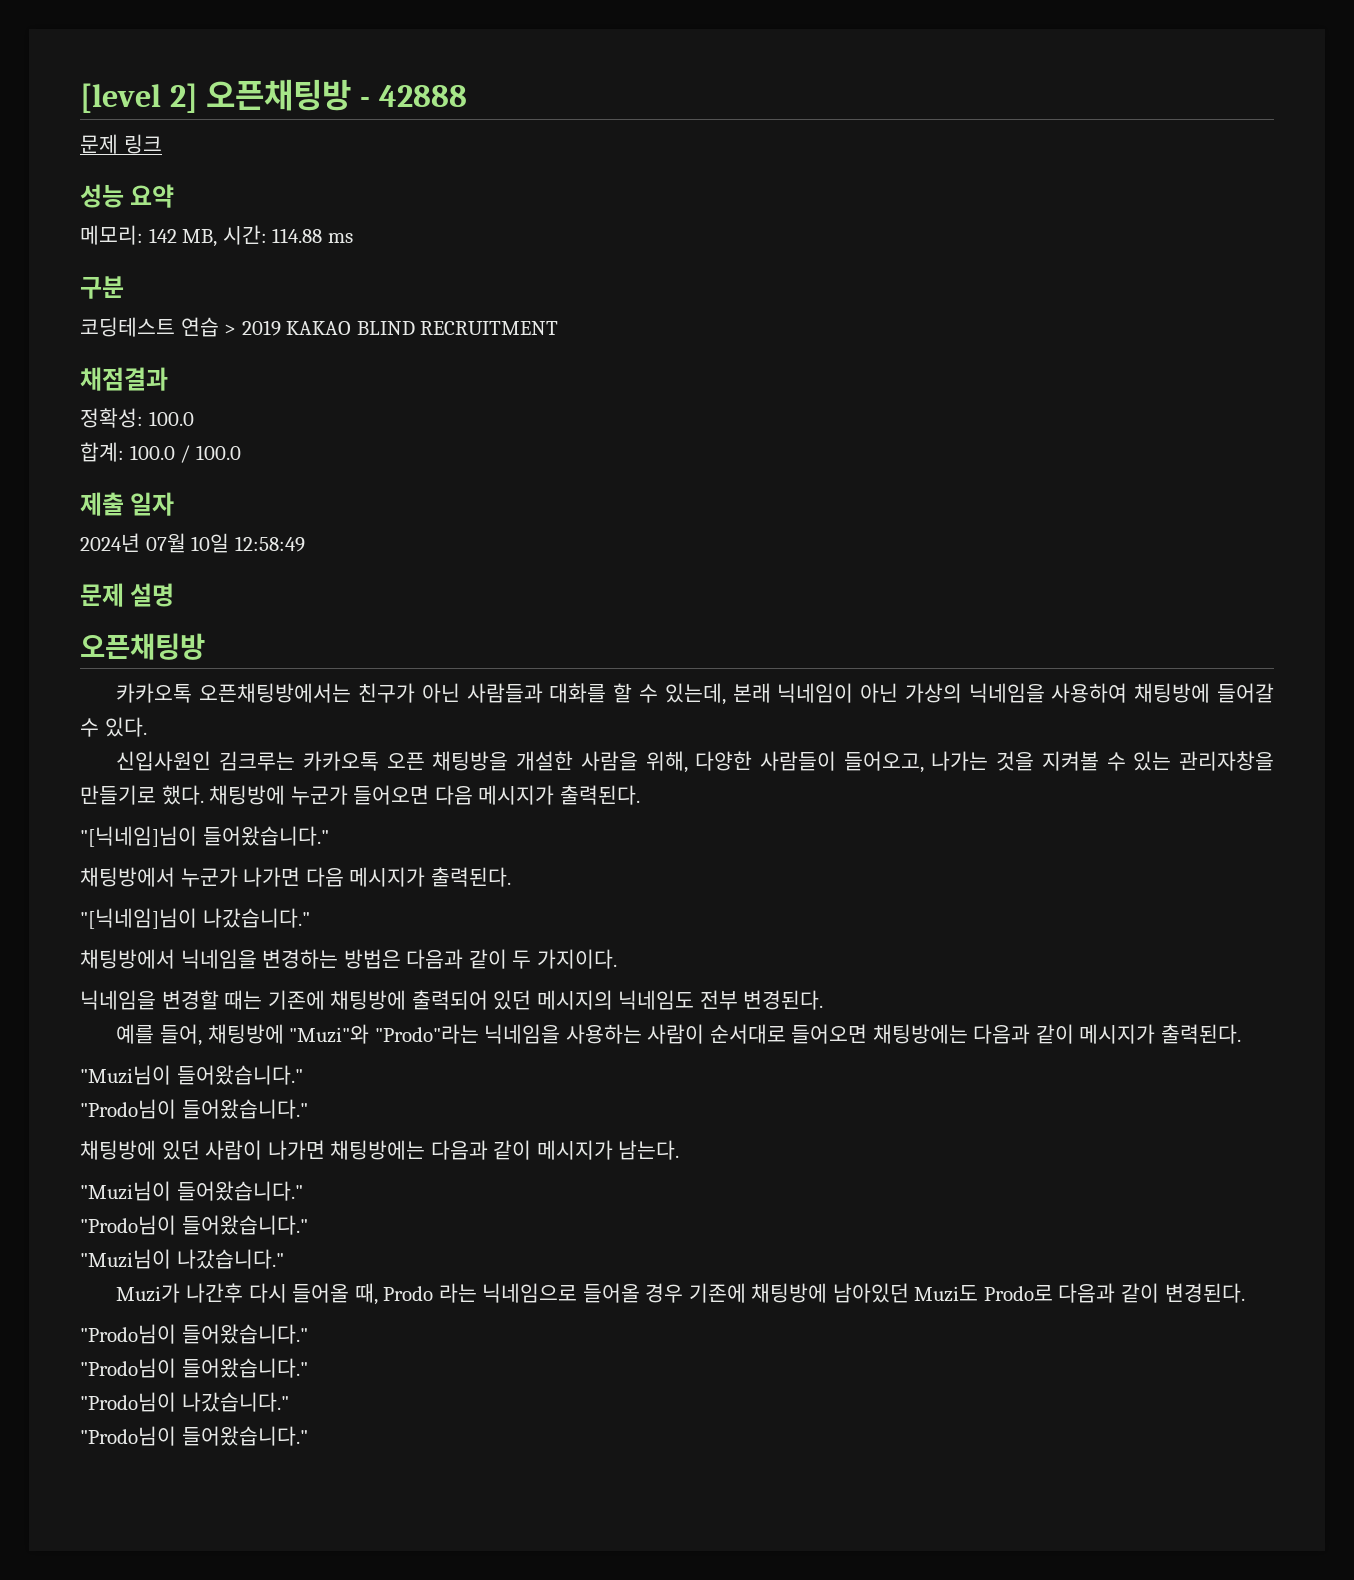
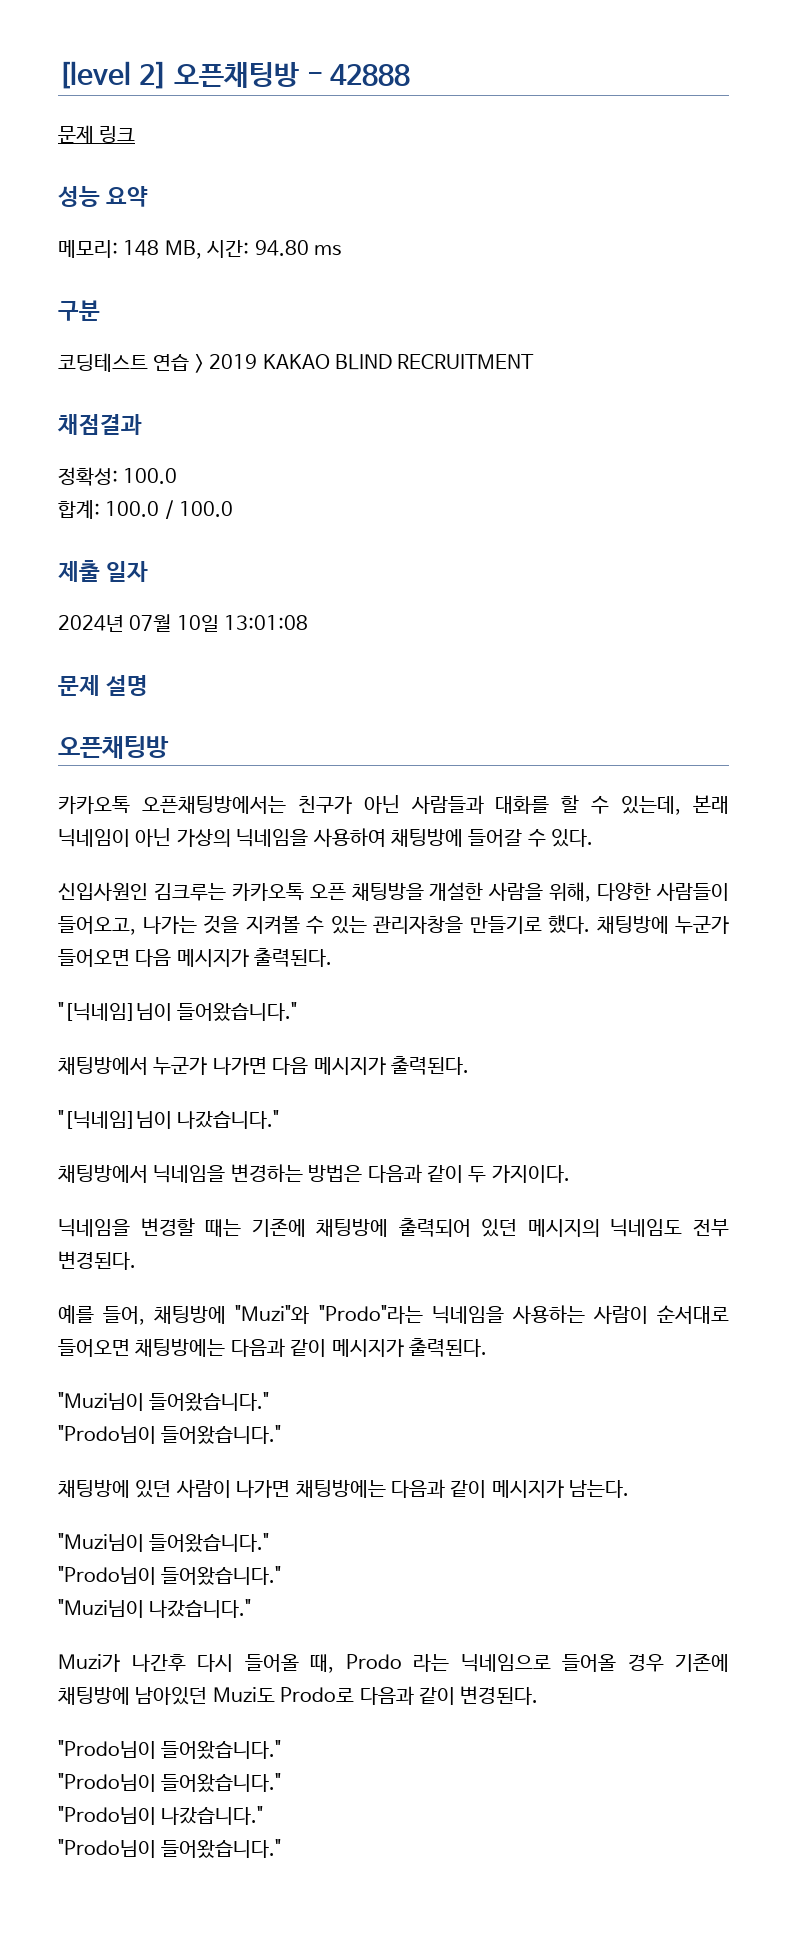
- 메모리: 142 MB, 시간: 114.88 ms
+ 메모리: 148 MB, 시간: 94.80 ms
- 2024년 07월 10일 12:58:49
+ 2024년 07월 10일 13:01:08

